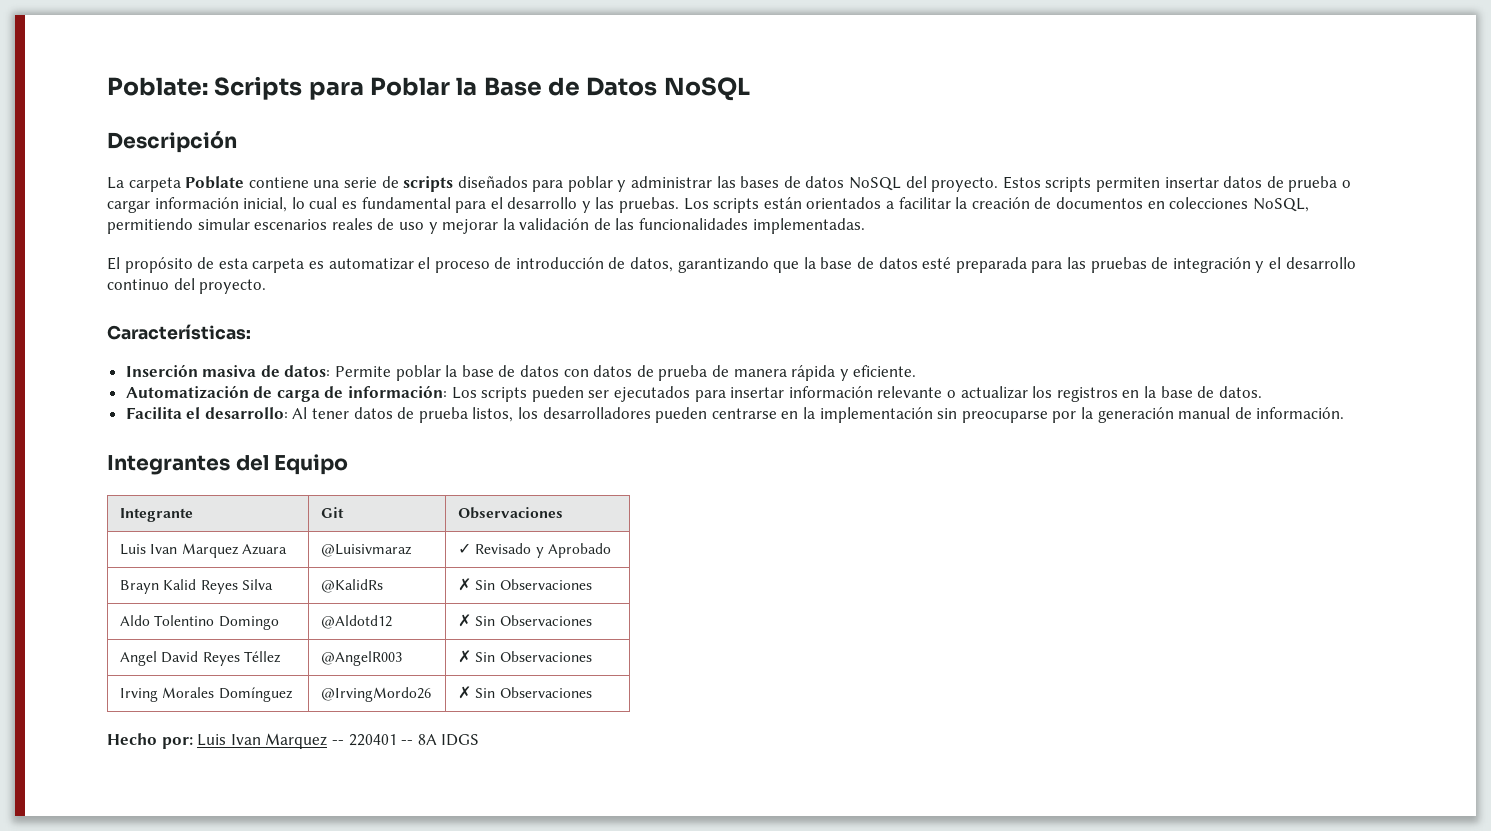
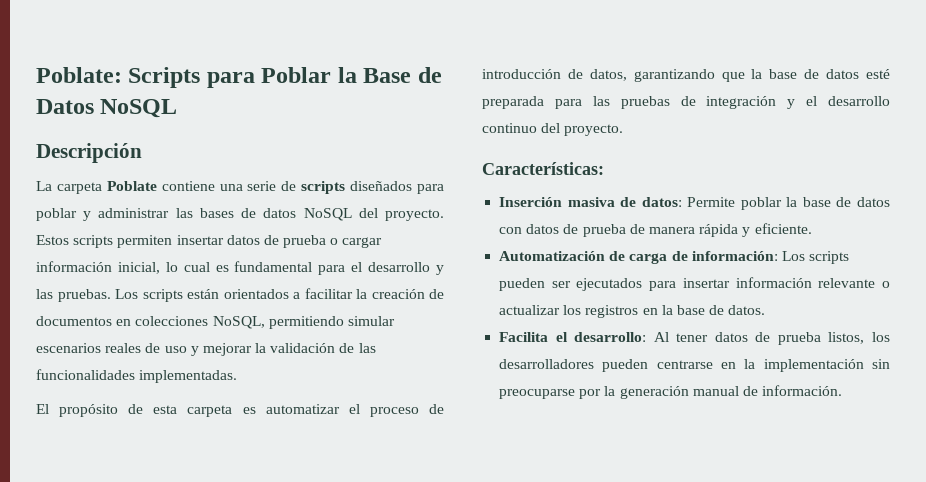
- Integrantes del Equipo
- Integrante | Git | Observaciones
- Luis Ivan Marquez Azuara | @Luisivmaraz | ✓ Revisado y Aprobado
- Brayn Kalid Reyes Silva | @KalidRs | ✗ Sin Observaciones
- Aldo Tolentino Domingo | @Aldotd12 | ✗ Sin Observaciones
- Angel David Reyes Téllez | @AngelR003 | ✗ Sin Observaciones
- Irving Morales Domínguez | @IrvingMordo26 | ✗ Sin Observaciones
- Hecho por: Luis Ivan Marquez -- 220401 -- 8A IDGS

